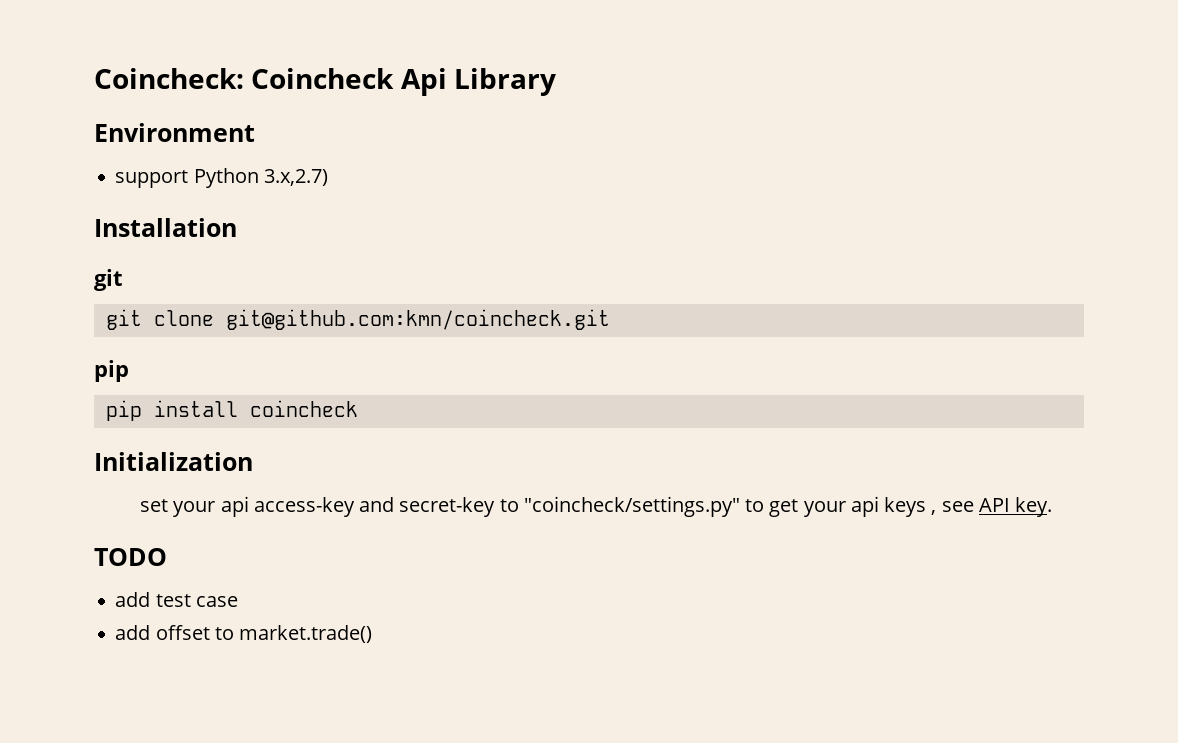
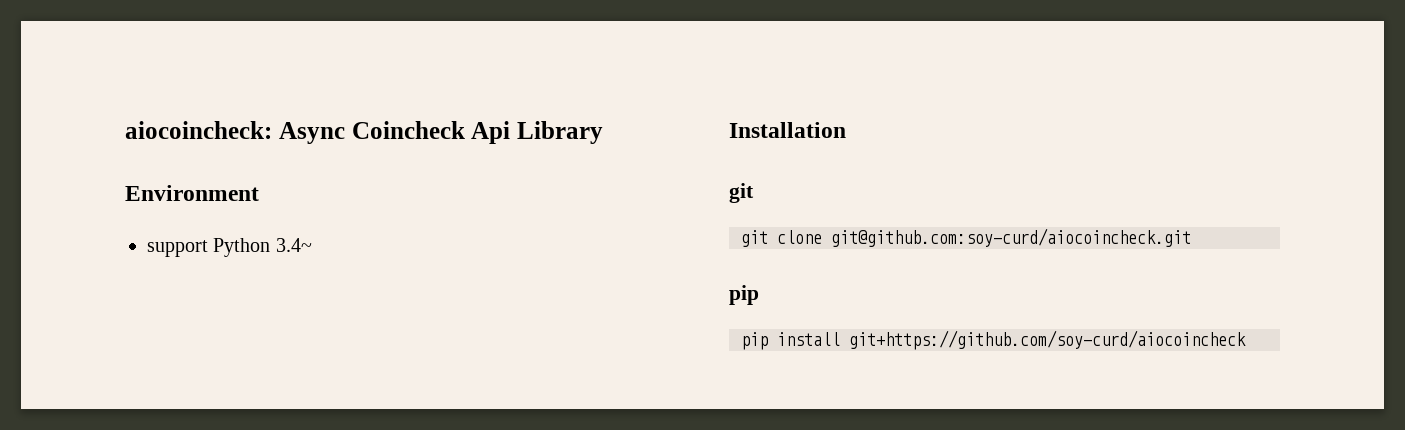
- Coincheck: Coincheck Api Library
+ aiocoincheck: Async Coincheck Api Library
- support Python 3.x,2.7)
+ support Python 3.4~
- git clone git@github.com:kmn/coincheck.git
+ git clone git@github.com:soy-curd/aiocoincheck.git
- pip install coincheck
- Initialization
- set your api access-key and secret-key to "coincheck/settings.py" to get your api keys , see API key.
- TODO
- add test case
- add offset to market.trade()
+ pip install git+https://github.com/soy-curd/aiocoincheck

